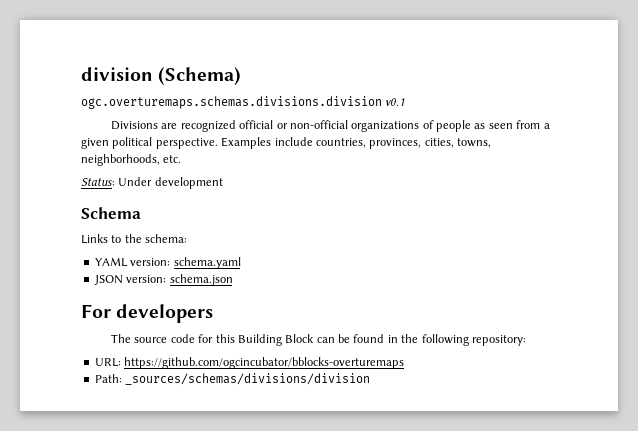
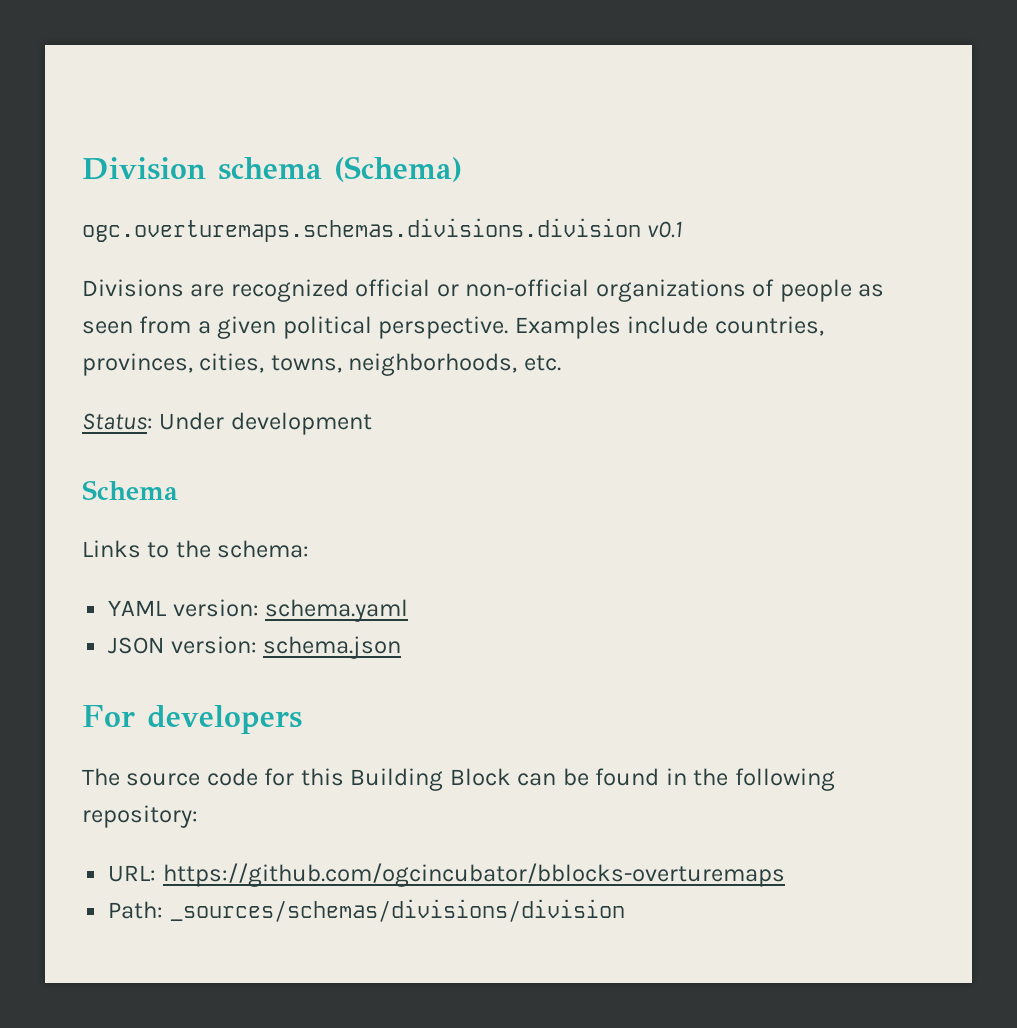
- division (Schema)
+ Division schema (Schema)

